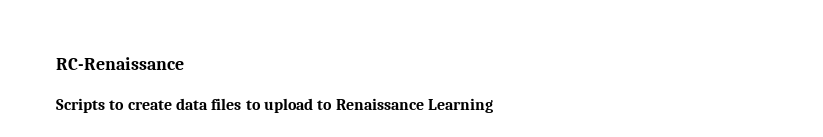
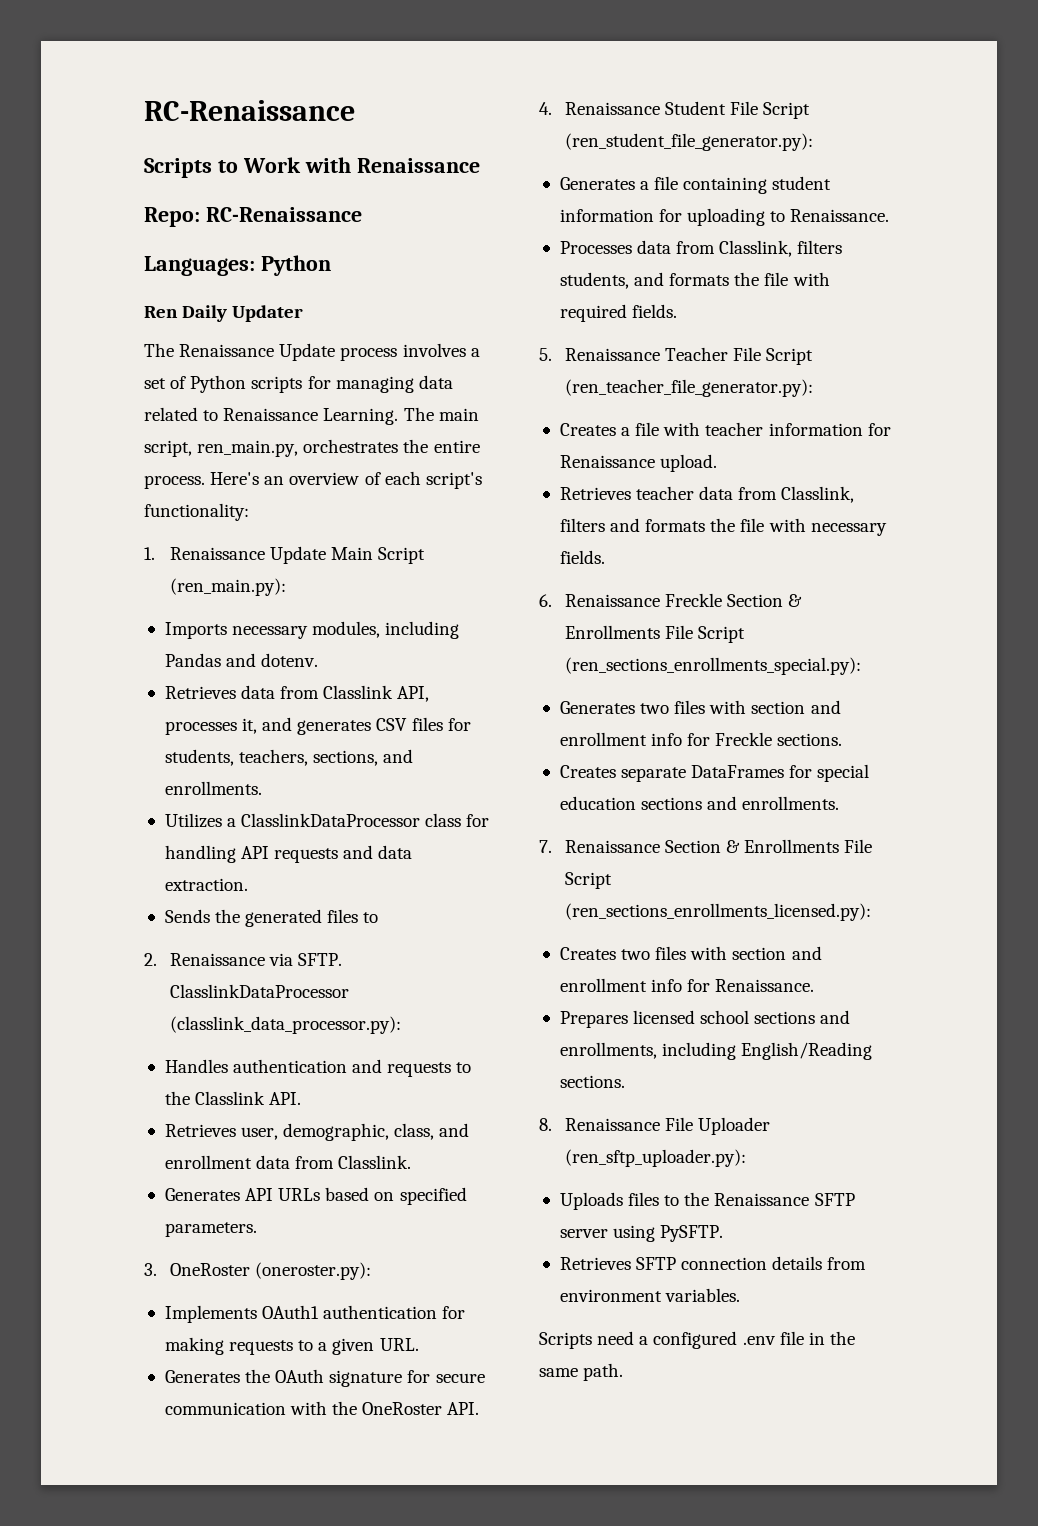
- Scripts to create data files to upload to Renaissance Learning
+ Scripts to Work with Renaissance
+ Repo: RC-Renaissance
+ Languages: Python
+ Ren Daily Updater
+ The Renaissance Update process involves a set of Python scripts for managing data related to Renaissance Learning. The main script, ren_main.py, orchestrates the entire process. Here's an overview of each script's functionality:
+ 1. Renaissance Update Main Script (ren_main.py):
+ Imports necessary modules, including Pandas and dotenv.
+ Retrieves data from Classlink API, processes it, and generates CSV files for students, teachers, sections, and enrollments.
+ Utilizes a ClasslinkDataProcessor class for handling API requests and data extraction.
+ Sends the generated files to
+ 2. Renaissance via SFTP. ClasslinkDataProcessor (classlink_data_processor.py):
+ Handles authentication and requests to the Classlink API.
+ Retrieves user, demographic, class, and enrollment data from Classlink.
+ Generates API URLs based on specified parameters.
+ 3. OneRoster (oneroster.py):
+ Implements OAuth1 authentication for making requests to a given URL.
+ Generates the OAuth signature for secure communication with the OneRoster API.
+ 4. Renaissance Student File Script (ren_student_file_generator.py):
+ Generates a file containing student information for uploading to Renaissance.
+ Processes data from Classlink, filters students, and formats the file with required fields.
+ 5. Renaissance Teacher File Script (ren_teacher_file_generator.py):
+ Creates a file with teacher information for Renaissance upload.
+ Retrieves teacher data from Classlink, filters and formats the file with necessary fields.
+ 6. Renaissance Freckle Section & Enrollments File Script (ren_sections_enrollments_special.py):
+ Generates two files with section and enrollment info for Freckle sections.
+ Creates separate DataFrames for special education sections and enrollments.
+ 7. Renaissance Section & Enrollments File Script (ren_sections_enrollments_licensed.py):
+ Creates two files with section and enrollment info for Renaissance.
+ Prepares licensed school sections and enrollments, including English/Reading sections.
+ 8. Renaissance File Uploader (ren_sftp_uploader.py):
+ Uploads files to the Renaissance SFTP server using PySFTP.
+ Retrieves SFTP connection details from environment variables.
+ Scripts need a configured .env file in the same path.

